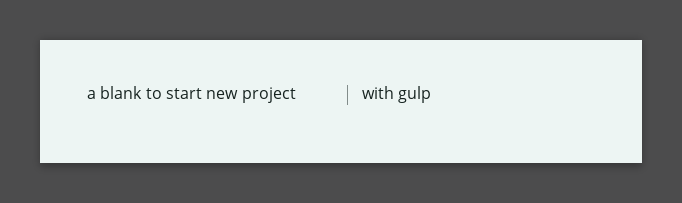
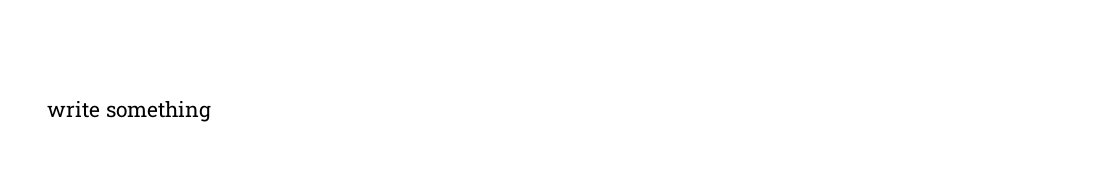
- a blank to start new project with gulp
+ write something

